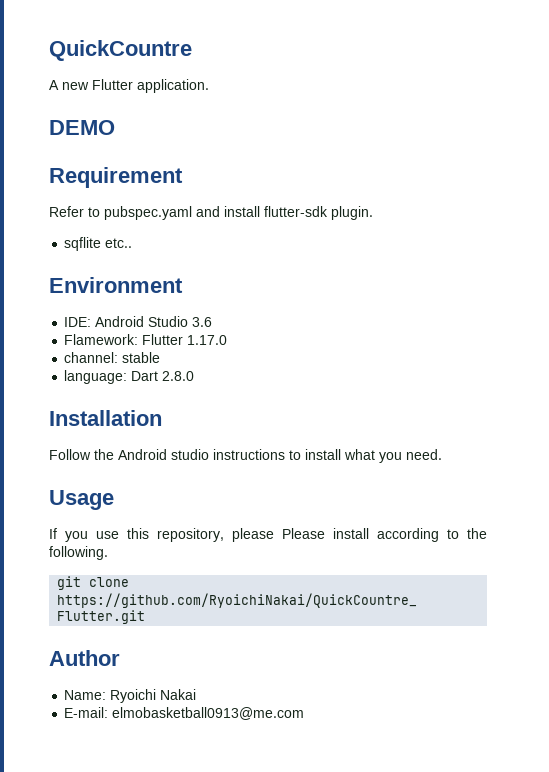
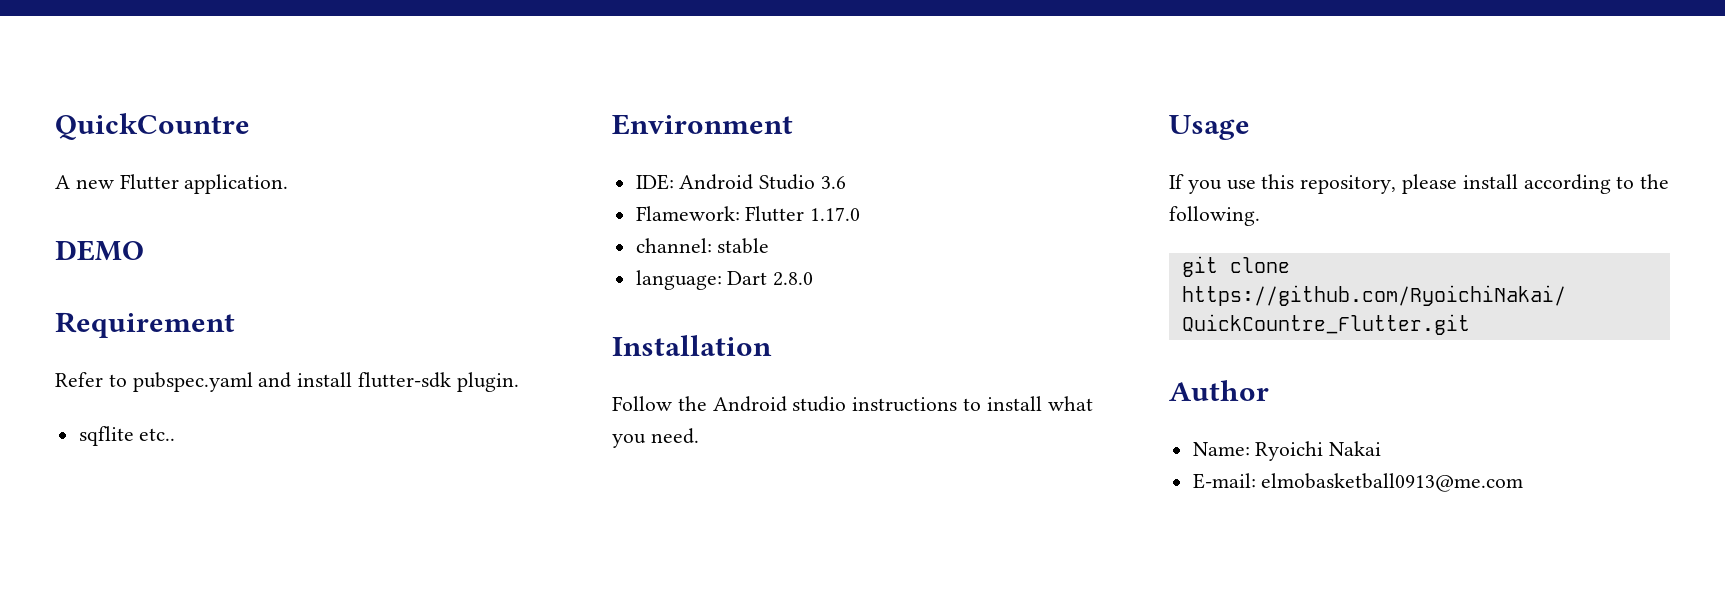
- If you use this repository, please Please install according to the following.
+ If you use this repository, please install according to the following.

